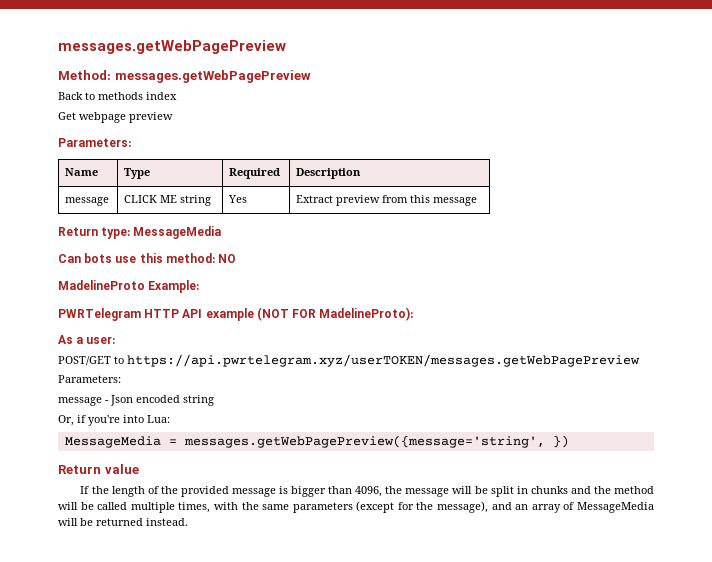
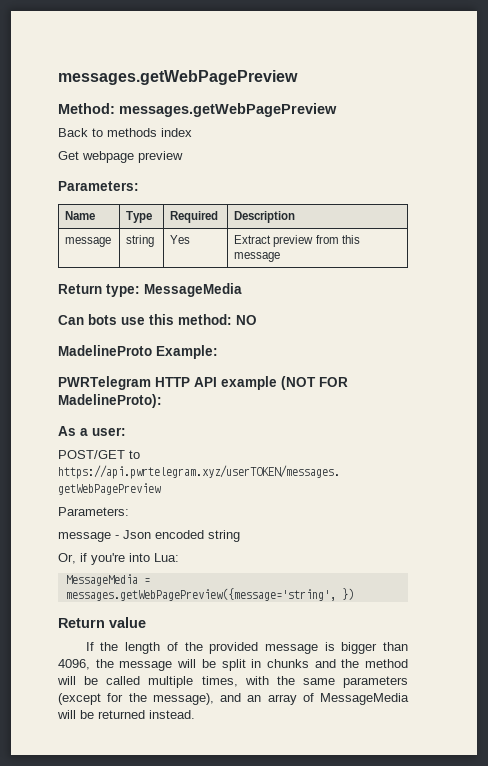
- message | CLICK ME string | Yes | Extract preview from this message
+ message | string | Yes | Extract preview from this message

